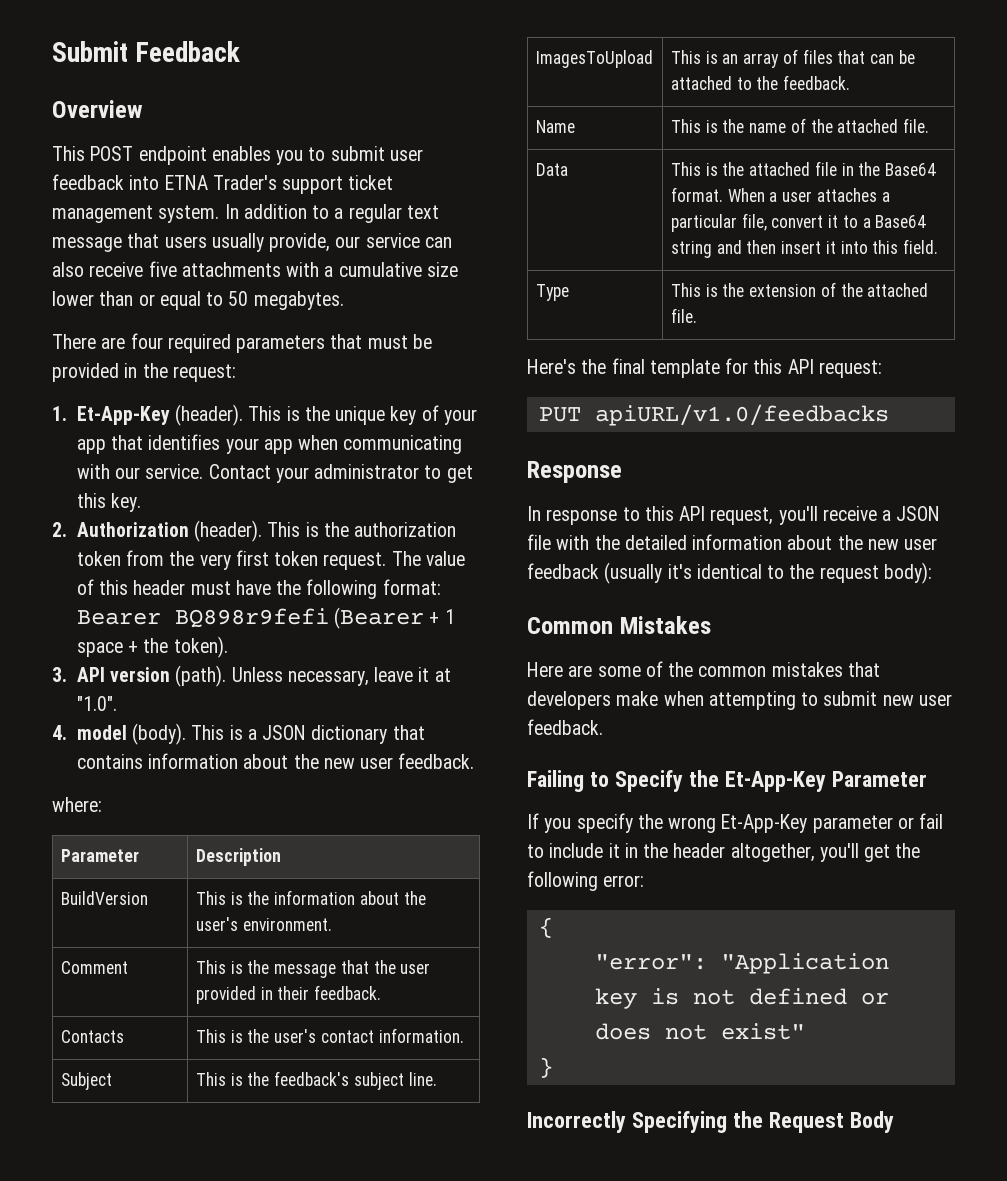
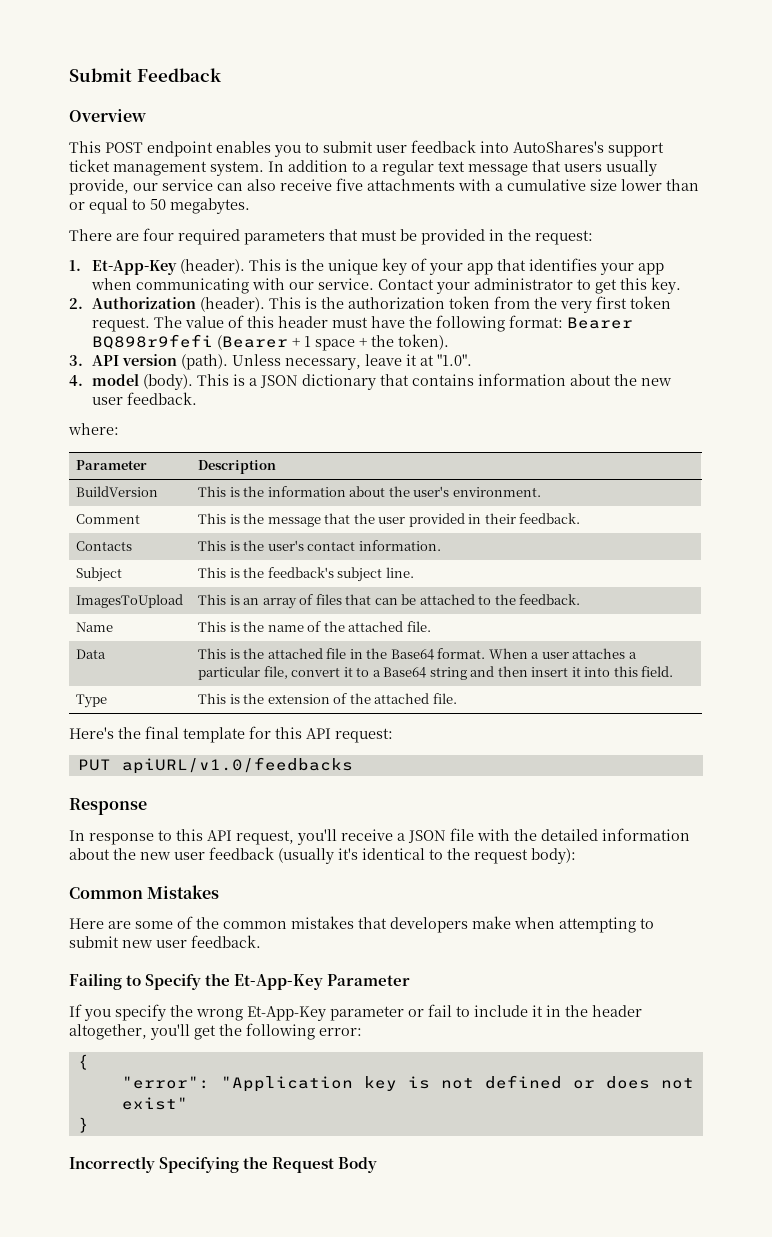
- This POST endpoint enables you to submit user feedback into ETNA Trader's support ticket management system.
+ This POST endpoint enables you to submit user feedback into AutoShares's support ticket management system.

